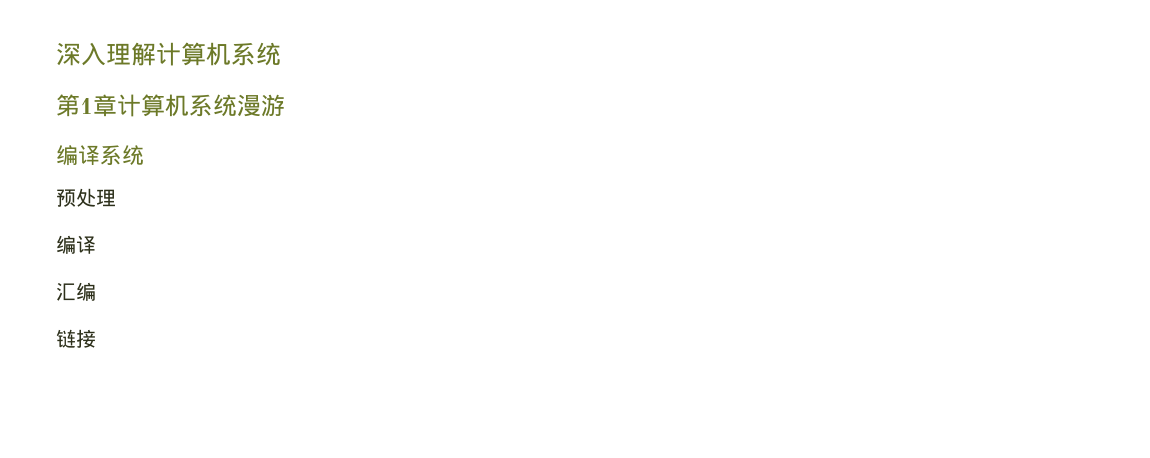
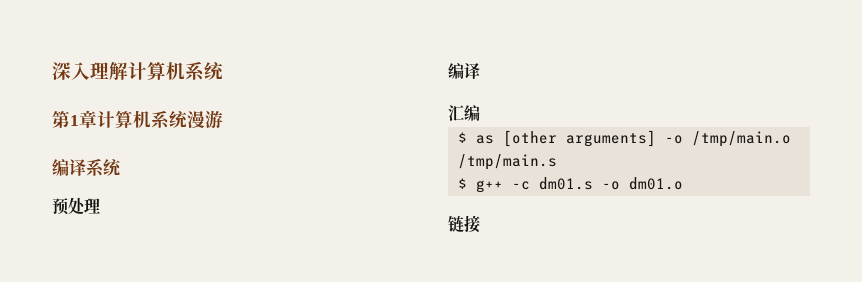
+ $ as [other arguments] -o /tmp/main.o /tmp/main.s
+ $ g++ -c dm01.s -o dm01.o

